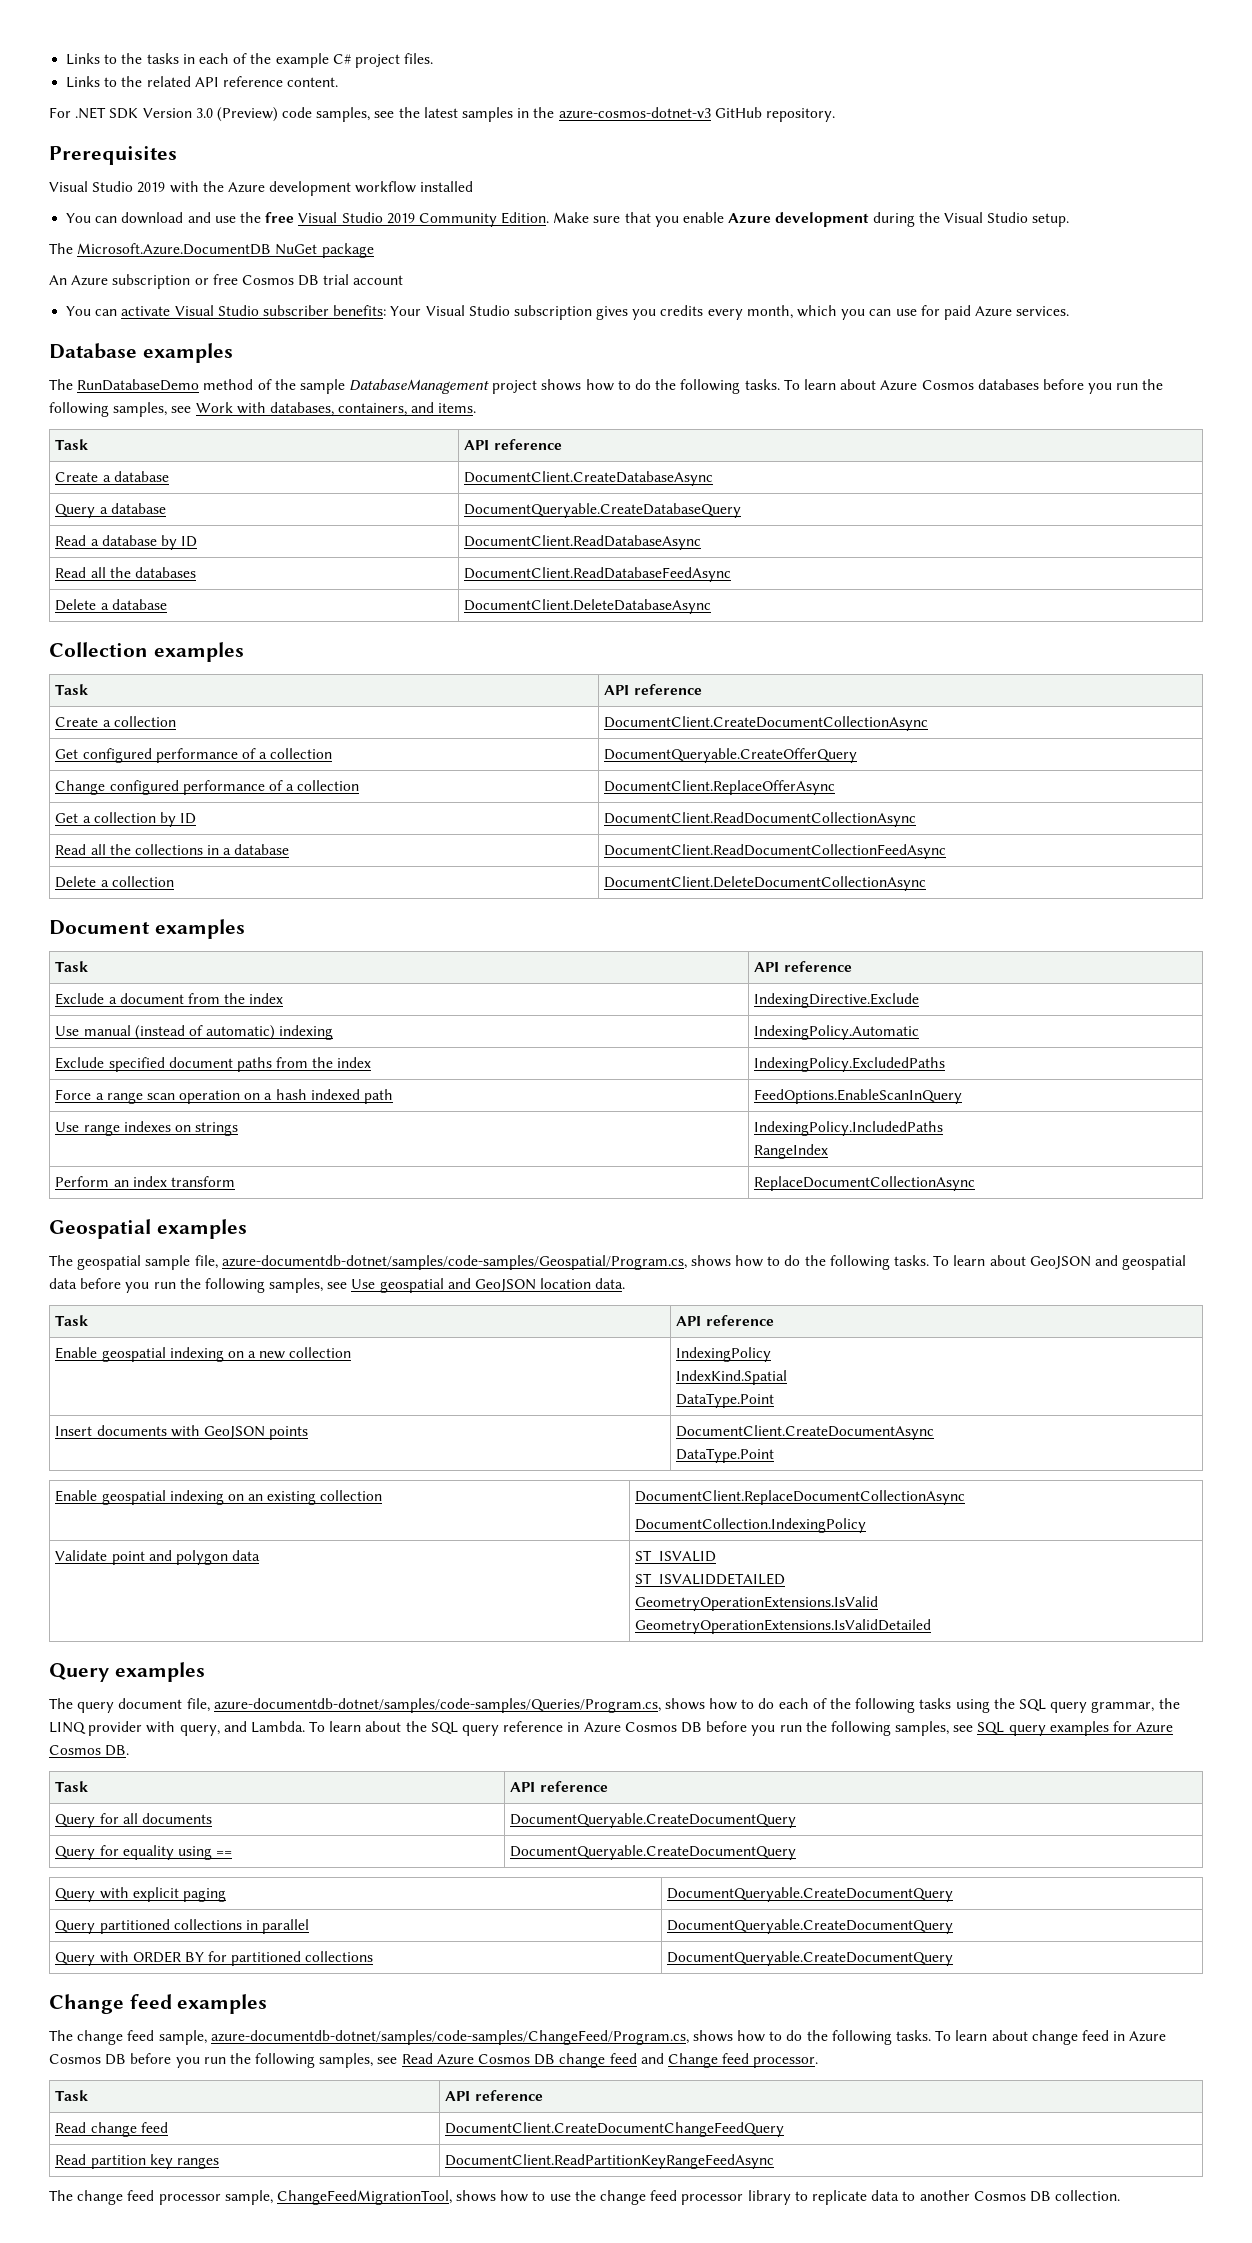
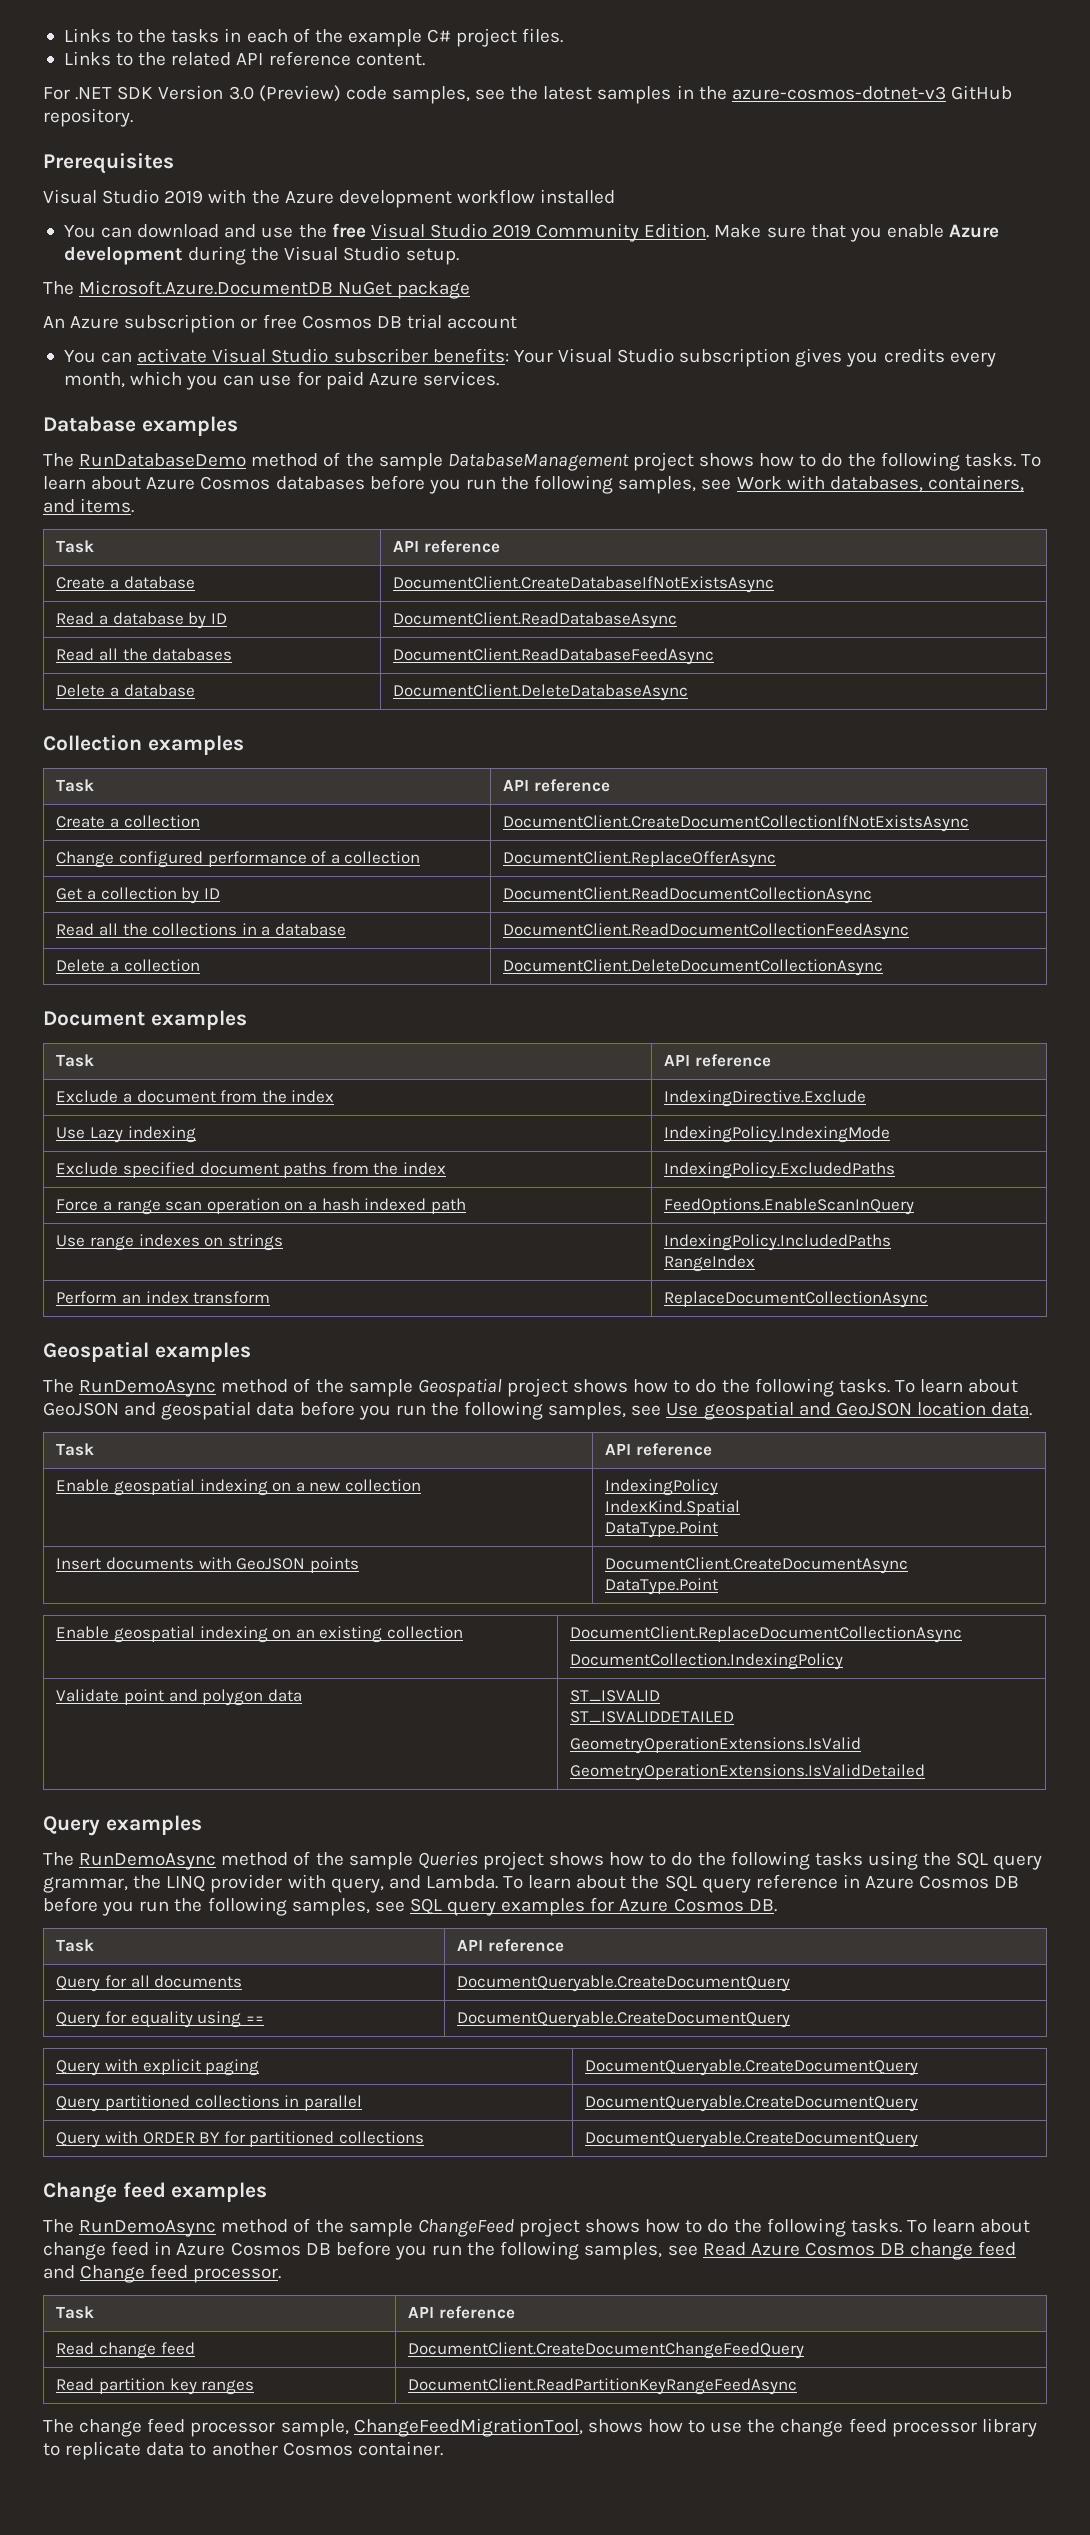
- Create a database | DocumentClient.CreateDatabaseAsync
- Query a database | DocumentQueryable.CreateDatabaseQuery
+ Create a database | DocumentClient.CreateDatabaseIfNotExistsAsync
- Create a collection | DocumentClient.CreateDocumentCollectionAsync
- Get configured performance of a collection | DocumentQueryable.CreateOfferQuery
+ Create a collection | DocumentClient.CreateDocumentCollectionIfNotExistsAsync
- Use manual (instead of automatic) indexing | IndexingPolicy.Automatic
+ Use Lazy indexing | IndexingPolicy.IndexingMode
- The geospatial sample file, azure-documentdb-dotnet/samples/code-samples/Geospatial/Program.cs, shows how to do the following tasks.
+ The RunDemoAsync method of the sample Geospatial project shows how to do the following tasks.
- The query document file, azure-documentdb-dotnet/samples/code-samples/Queries/Program.cs, shows how to do each of the following tasks using the SQL query grammar, the LINQ provider with query, and Lambda.
+ The RunDemoAsync method of the sample Queries project shows how to do the following tasks using the SQL query grammar, the LINQ provider with query, and Lambda.
- The change feed sample, azure-documentdb-dotnet/samples/code-samples/ChangeFeed/Program.cs, shows how to do the following tasks.
+ The RunDemoAsync method of the sample ChangeFeed project shows how to do the following tasks.
- The change feed processor sample, ChangeFeedMigrationTool, shows how to use the change feed processor library to replicate data to another Cosmos DB collection.
+ The change feed processor sample, ChangeFeedMigrationTool, shows how to use the change feed processor library to replicate data to another Cosmos container.

